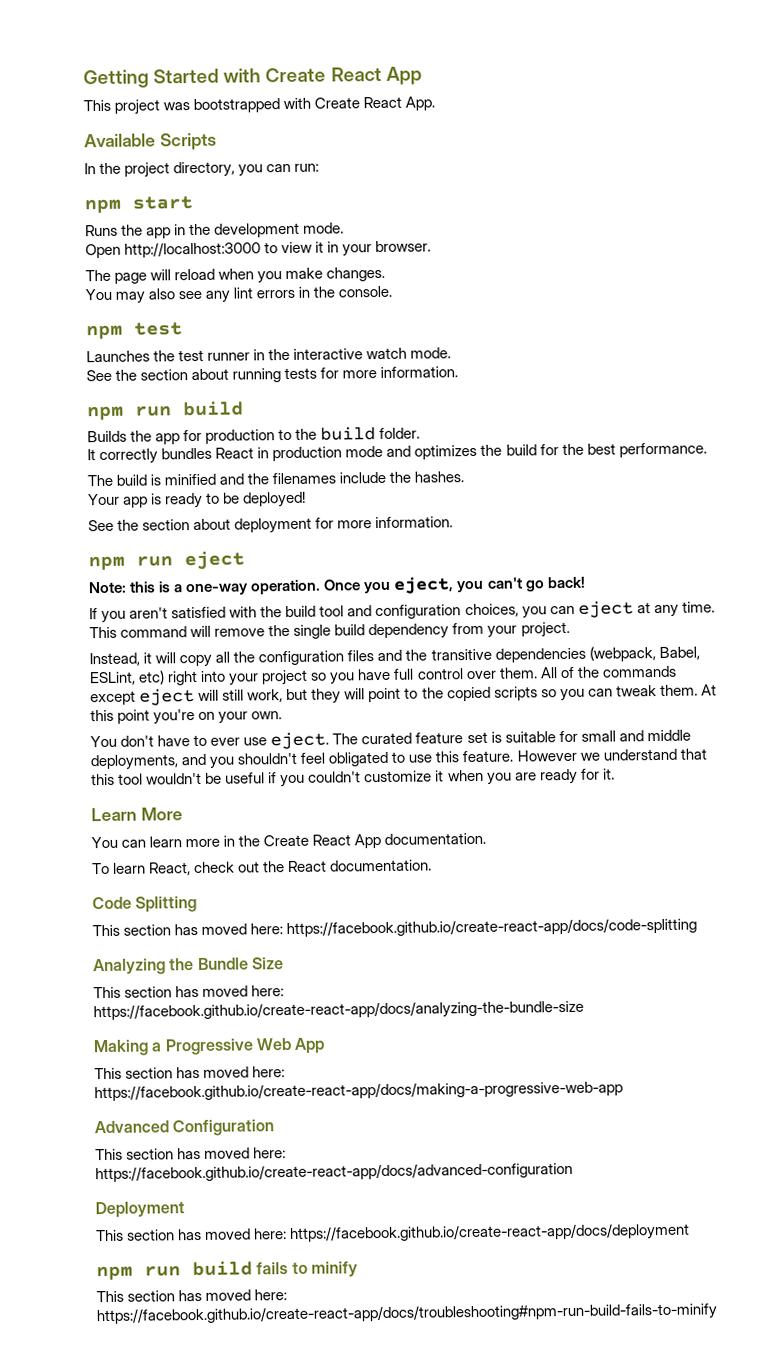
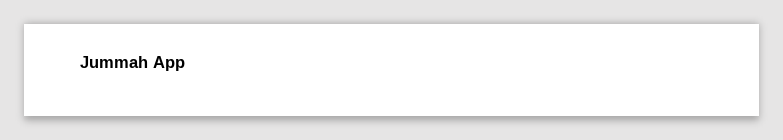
- Getting Started with Create React App
- This project was bootstrapped with Create React App.
- Available Scripts
- In the project directory, you can run:
- npm start
- Runs the app in the development mode.
- Open http://localhost:3000 to view it in your browser.
- The page will reload when you make changes.
- You may also see any lint errors in the console.
- npm test
- Launches the test runner in the interactive watch mode.
- See the section about running tests for more information.
- npm run build
- Builds the app for production to the build folder.
- It correctly bundles React in production mode and optimizes the build for the best performance.
- The build is minified and the filenames include the hashes.
- Your app is ready to be deployed!
- See the section about deployment for more information.
- npm run eject
- Note: this is a one-way operation. Once you eject, you can't go back!
- If you aren't satisfied with the build tool and configuration choices, you can eject at any time. This command will remove the single build dependency from your project.
- Instead, it will copy all the configuration files and the transitive dependencies (webpack, Babel, ESLint, etc) right into your project so you have full control over them. All of the commands except eject will still work, but they will point to the copied scripts so you can tweak them. At this point you're on your own.
- You don't have to ever use eject. The curated feature set is suitable for small and middle deployments, and you shouldn't feel obligated to use this feature. However we understand that this tool wouldn't be useful if you couldn't customize it when you are ready for it.
- Learn More
- You can learn more in the Create React App documentation.
- To learn React, check out the React documentation.
- Code Splitting
- This section has moved here: https://facebook.github.io/create-react-app/docs/code-splitting
- Analyzing the Bundle Size
- This section has moved here: https://facebook.github.io/create-react-app/docs/analyzing-the-bundle-size
- Making a Progressive Web App
- This section has moved here: https://facebook.github.io/create-react-app/docs/making-a-progressive-web-app
- Advanced Configuration
- This section has moved here: https://facebook.github.io/create-react-app/docs/advanced-configuration
- Deployment
- This section has moved here: https://facebook.github.io/create-react-app/docs/deployment
- npm run build fails to minify
- This section has moved here: https://facebook.github.io/create-react-app/docs/troubleshooting#npm-run-build-fails-to-minify
+ Jummah App

